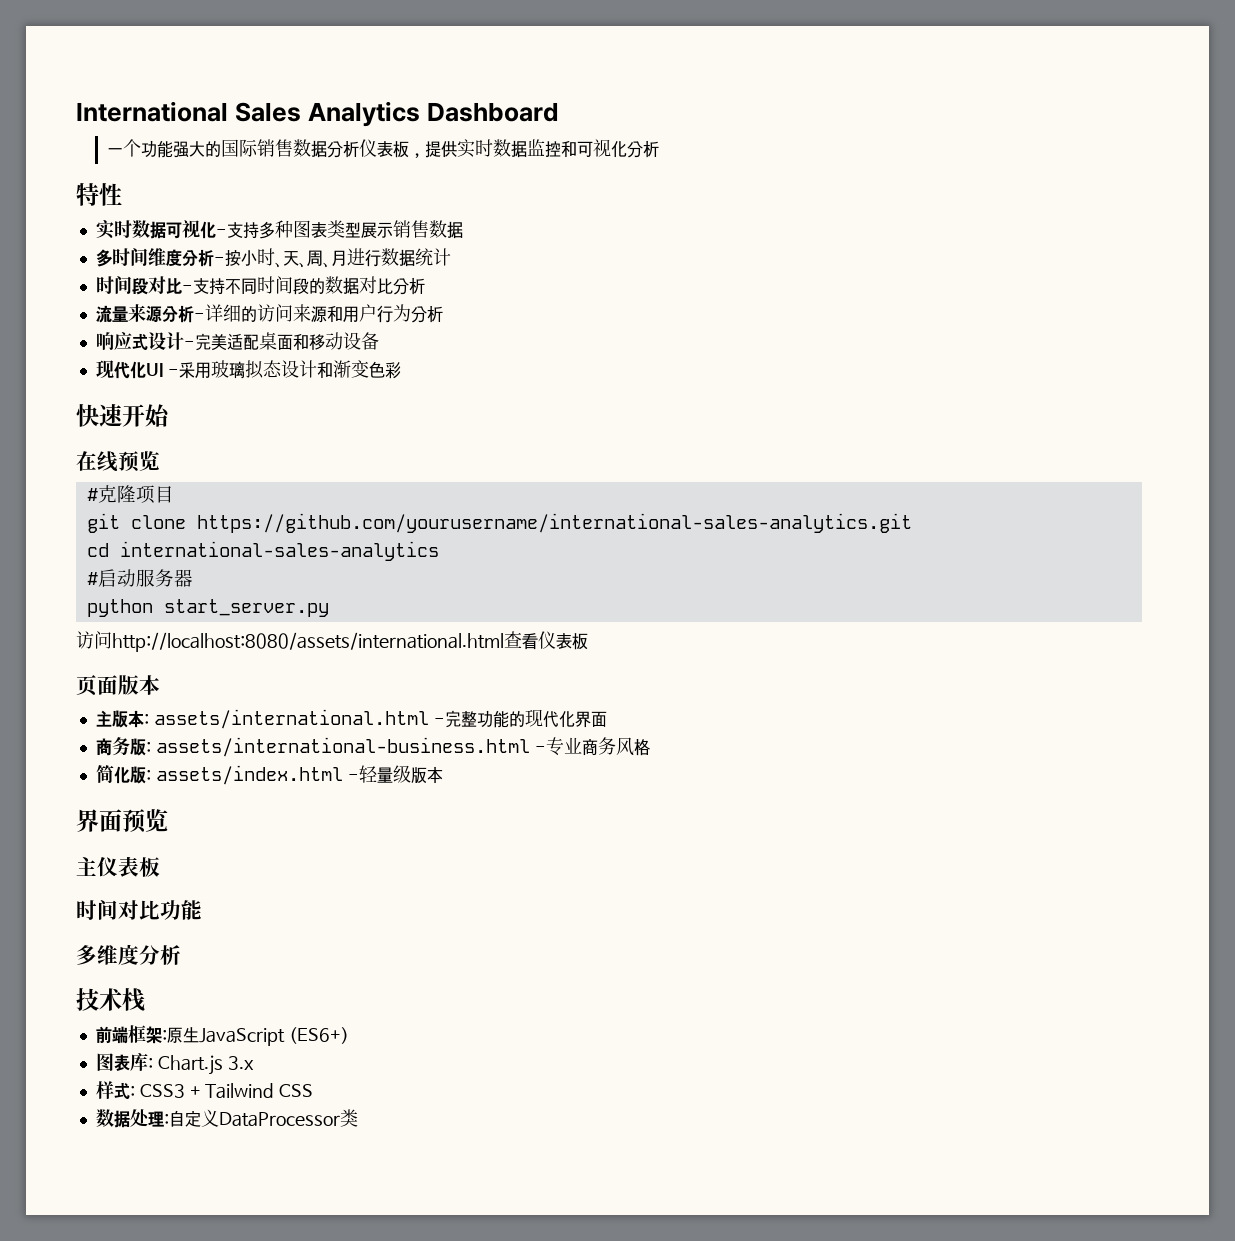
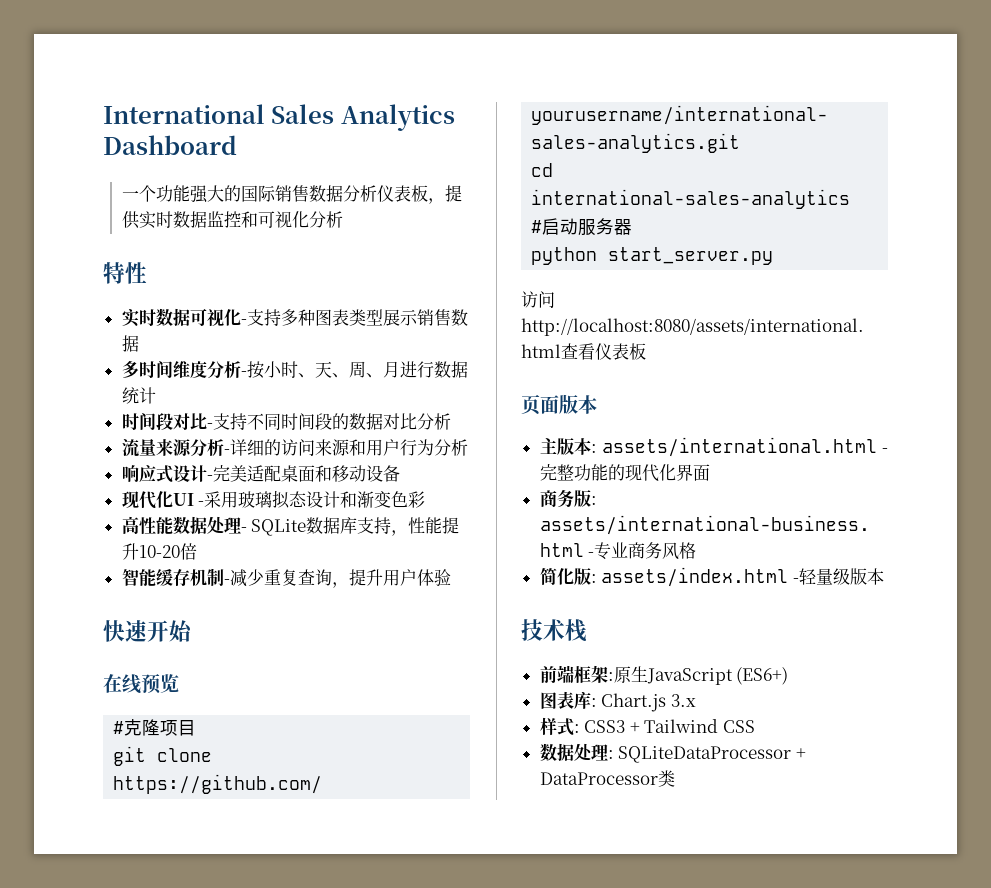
+ 高性能数据处理- SQLite数据库支持，性能提升10-20倍
+ 智能缓存机制-减少重复查询，提升用户体验
- 界面预览
- 主仪表板
- 时间对比功能
- 多维度分析
- 数据处理:自定义DataProcessor类
+ 数据处理: SQLiteDataProcessor + DataProcessor类

